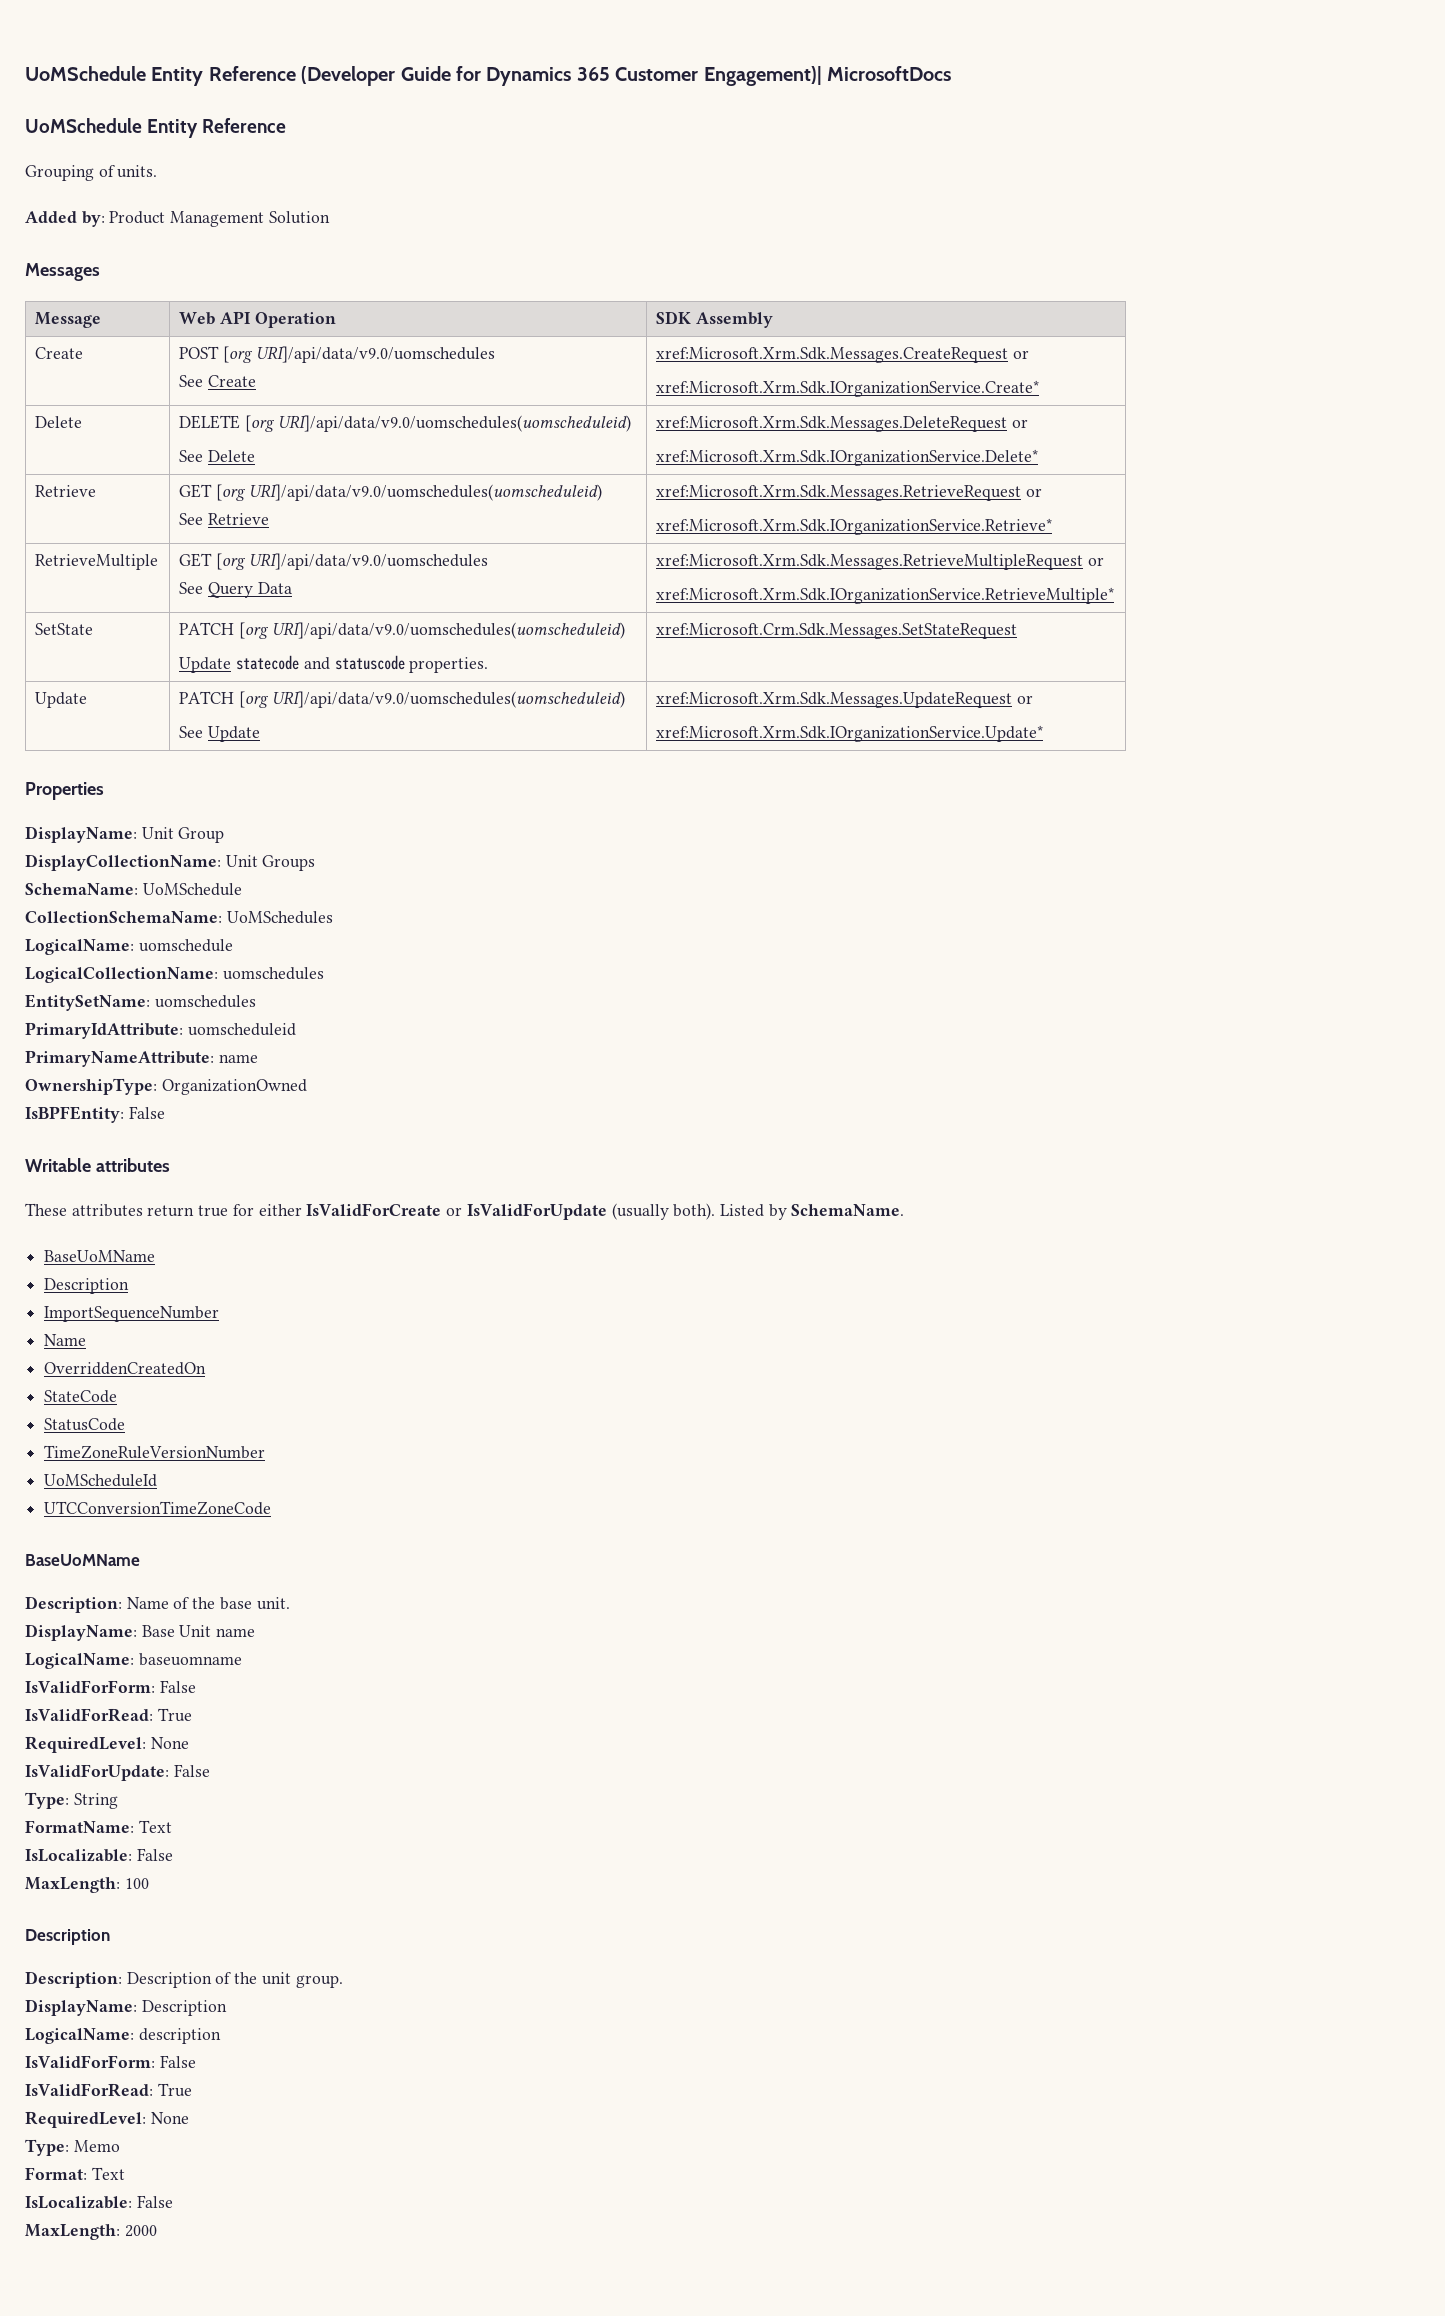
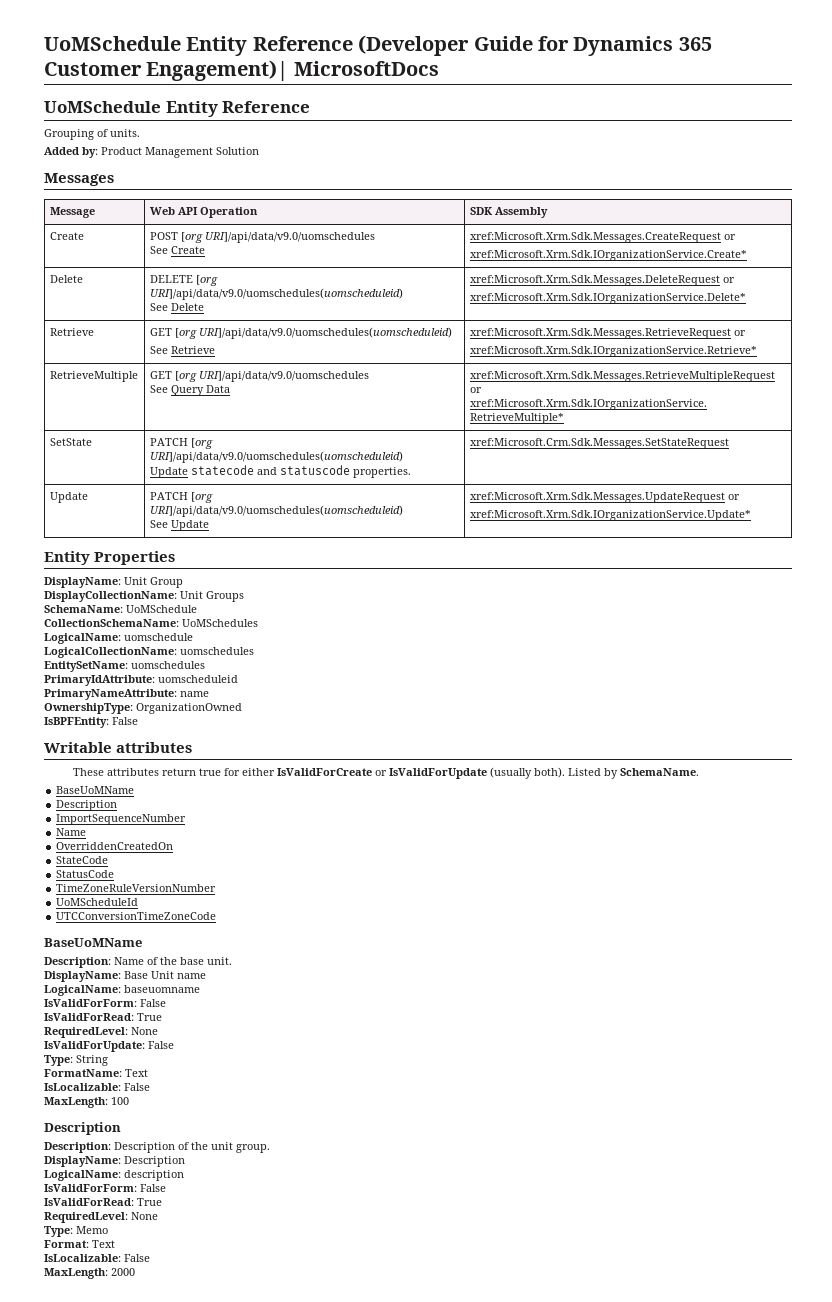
- Properties
+ Entity Properties

